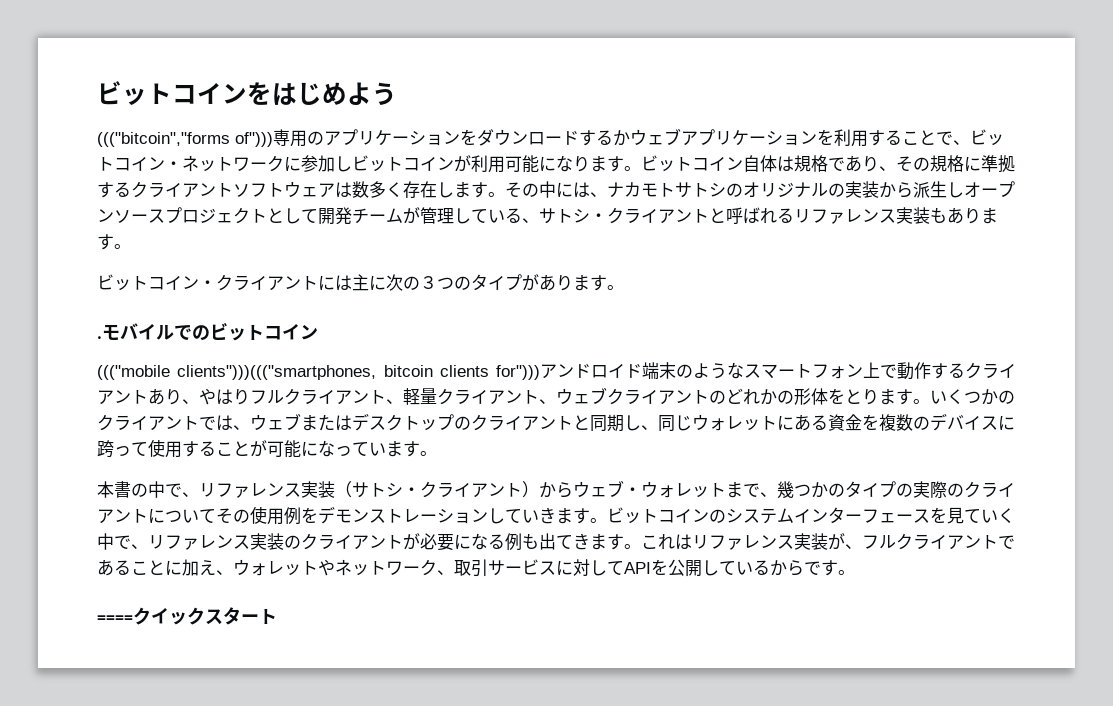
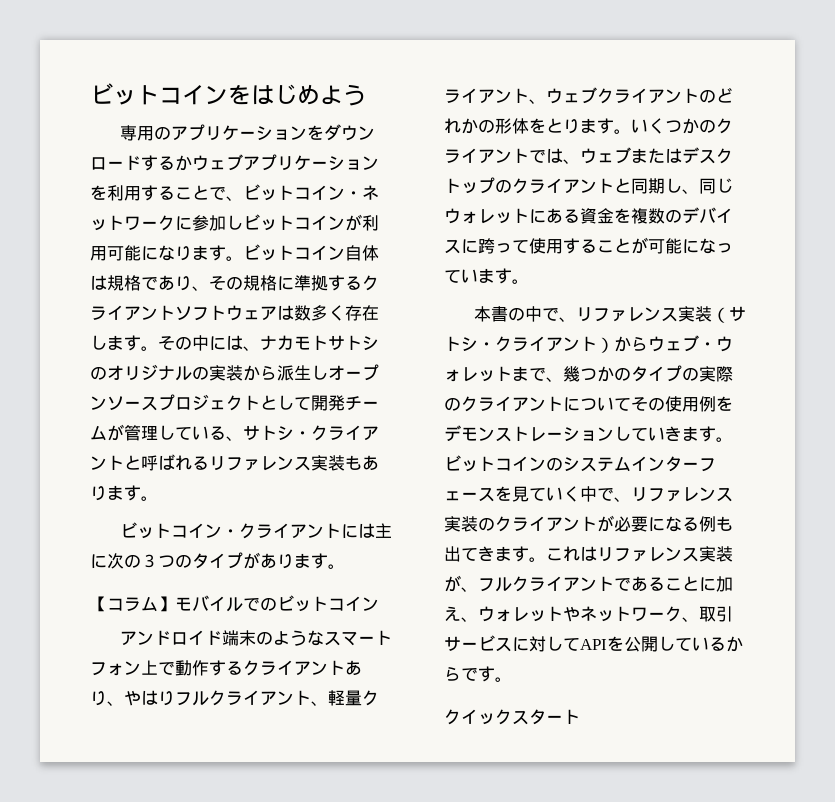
- ((("bitcoin","forms of")))専用のアプリケーションをダウンロードするかウェブアプリケーションを利用することで、ビットコイン・ネットワークに参加しビットコインが利用可能になります。
+ 専用のアプリケーションをダウンロードするかウェブアプリケーションを利用することで、ビットコイン・ネットワークに参加しビットコインが利用可能になります。
- .モバイルでのビットコイン
+ 【コラム】モバイルでのビットコイン
- ((("mobile clients")))((("smartphones, bitcoin clients for")))アンドロイド端末のようなスマートフォン上で動作するクライアントあり、やはりフルクライアント、軽量クライアント、ウェブクライアントのどれかの形体をとります。
+ アンドロイド端末のようなスマートフォン上で動作するクライアントあり、やはりフルクライアント、軽量クライアント、ウェブクライアントのどれかの形体をとります。
- ====クイックスタート
+ クイックスタート

